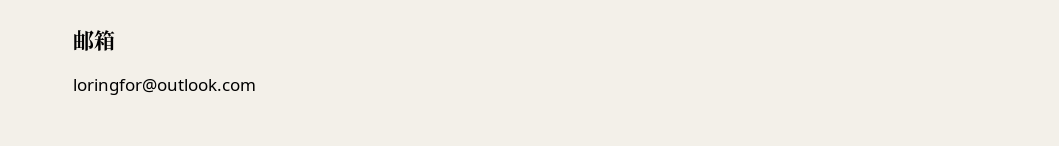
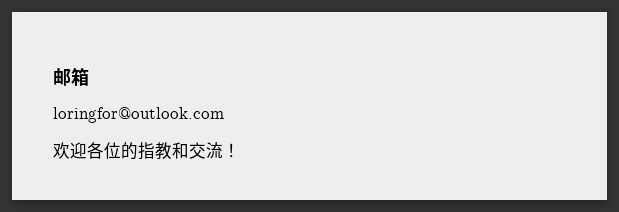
+ 欢迎各位的指教和交流！

